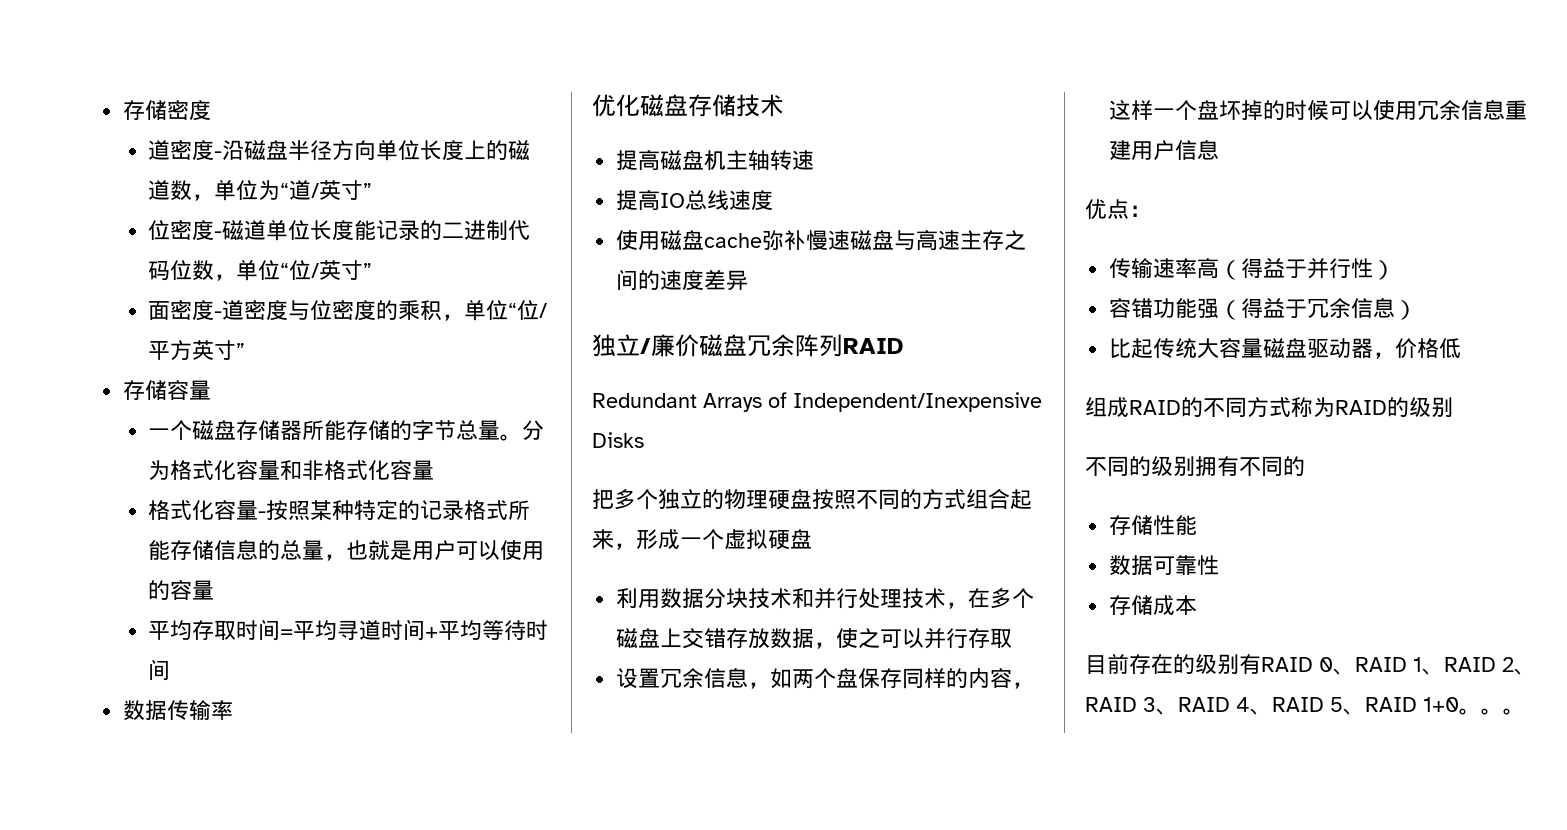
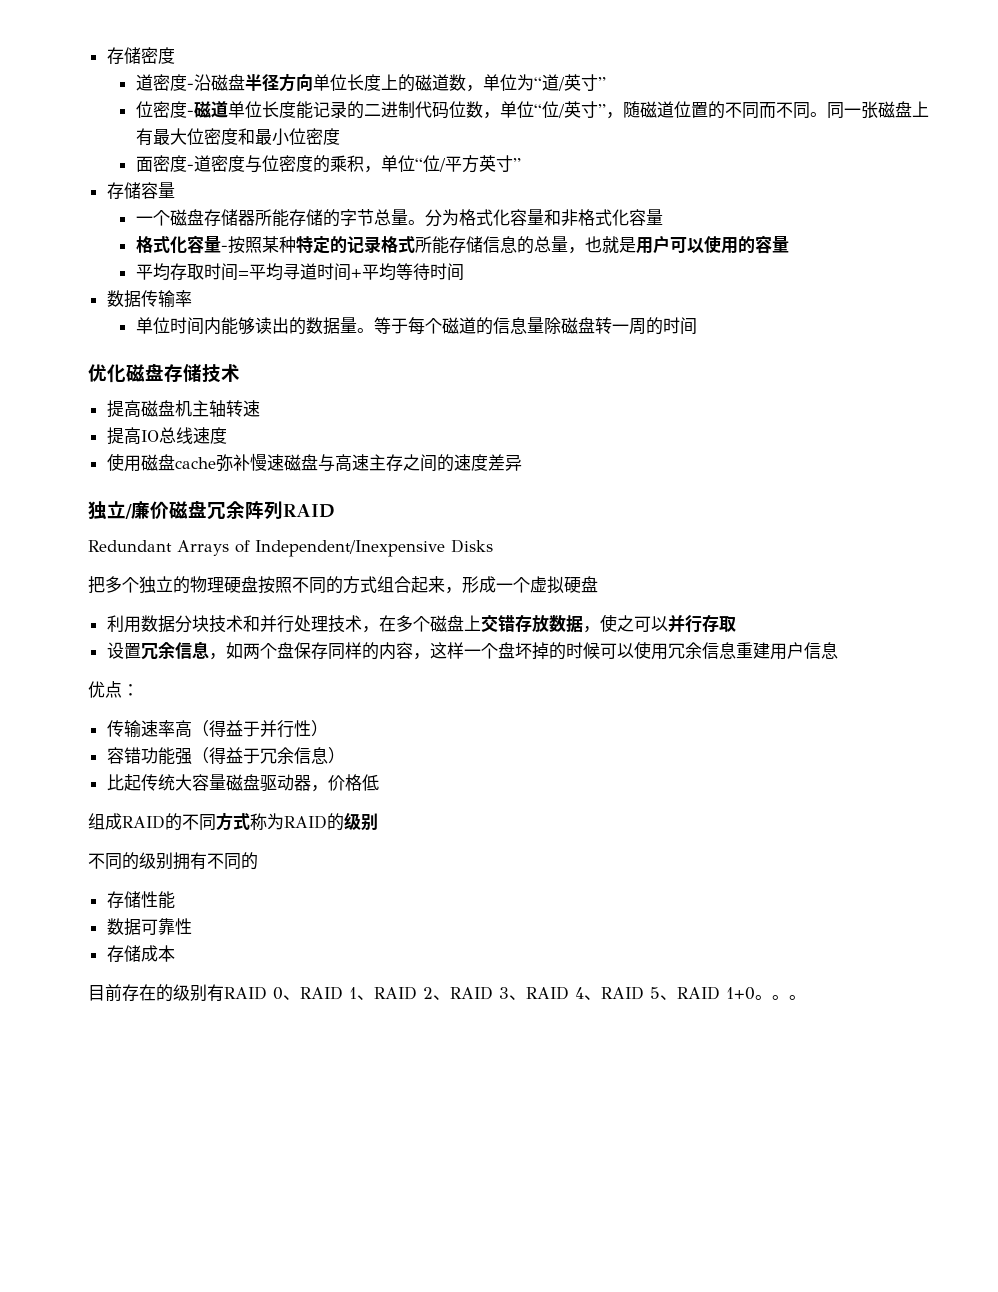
- 位密度-磁道单位长度能记录的二进制代码位数，单位“位/英寸”
+ 位密度-磁道单位长度能记录的二进制代码位数，单位“位/英寸”，随磁道位置的不同而不同。同一张磁盘上有最大位密度和最小位密度
+ 单位时间内能够读出的数据量。等于每个磁道的信息量除磁盘转一周的时间

